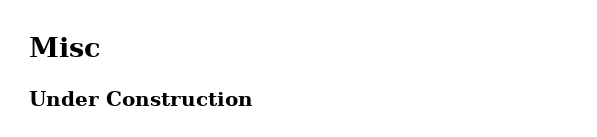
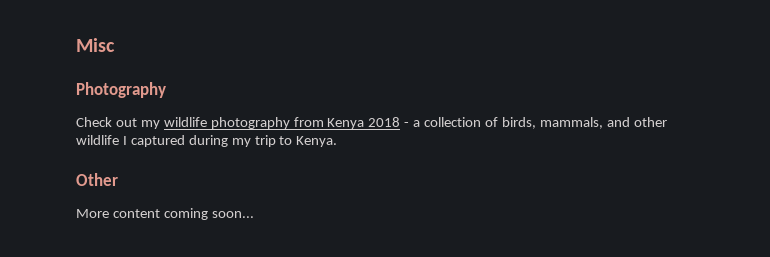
- Under Construction
+ Photography
+ Check out my wildlife photography from Kenya 2018 - a collection of birds, mammals, and other wildlife I captured during my trip to Kenya.
+ Other
+ More content coming soon...

